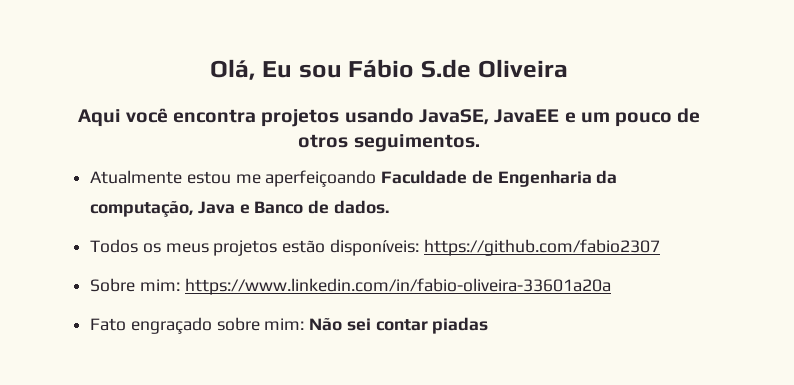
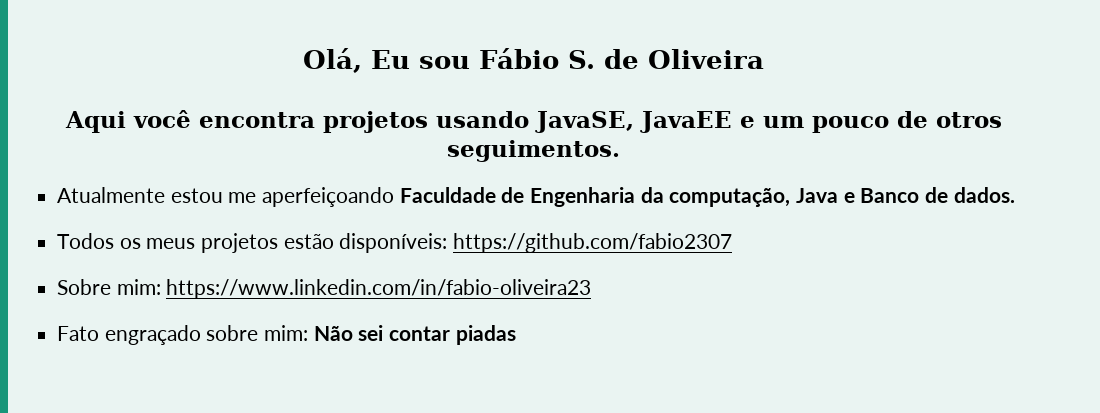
- Olá, Eu sou Fábio S.de Oliveira
+ Olá, Eu sou Fábio S. de Oliveira
- Sobre mim: https://www.linkedin.com/in/fabio-oliveira-33601a20a
+ Sobre mim: https://www.linkedin.com/in/fabio-oliveira23

